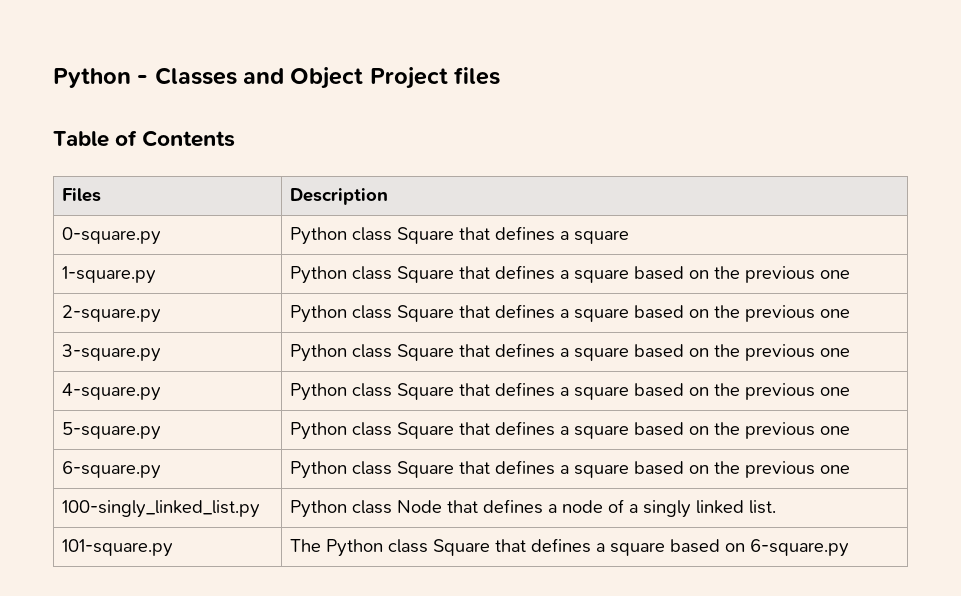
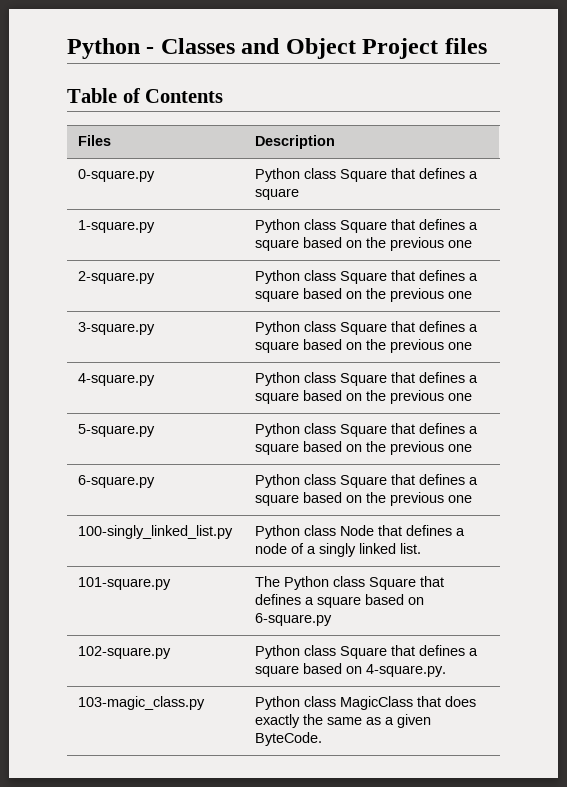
+ 102-square.py | Python class Square that defines a square based on 4-square.py.
+ 103-magic_class.py | Python class MagicClass that does exactly the same as a given ByteCode.

